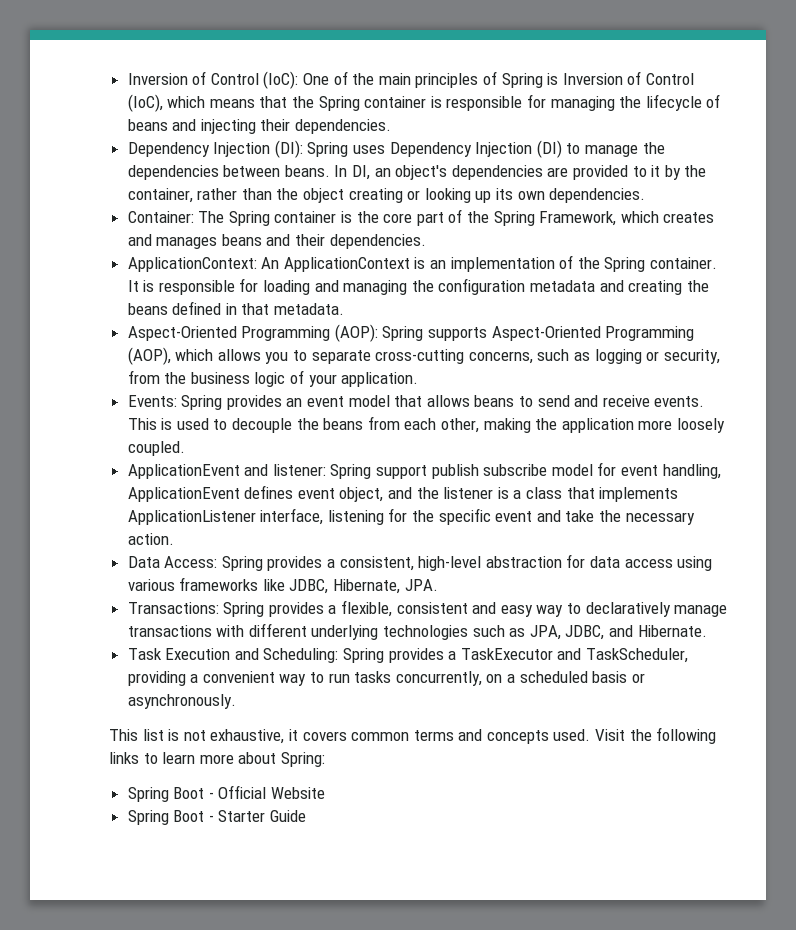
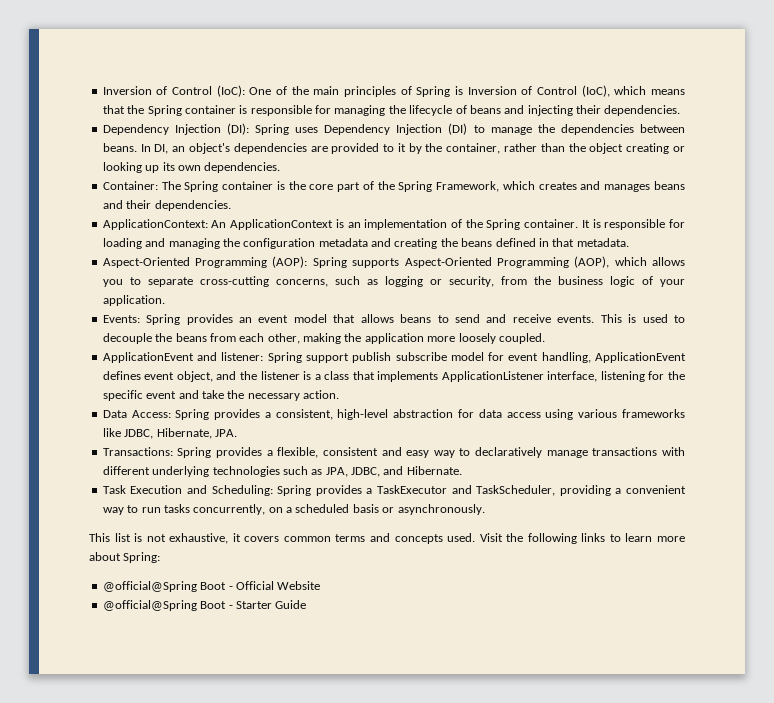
- Spring Boot - Official Website
+ @official@Spring Boot - Official Website
- Spring Boot - Starter Guide
+ @official@Spring Boot - Starter Guide

